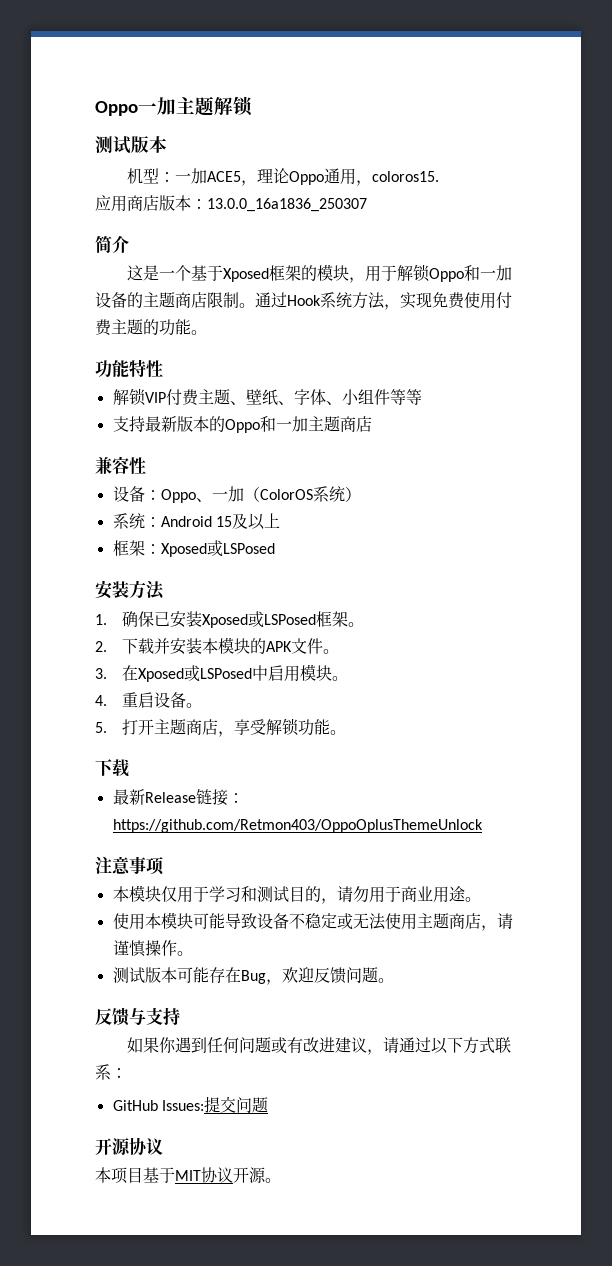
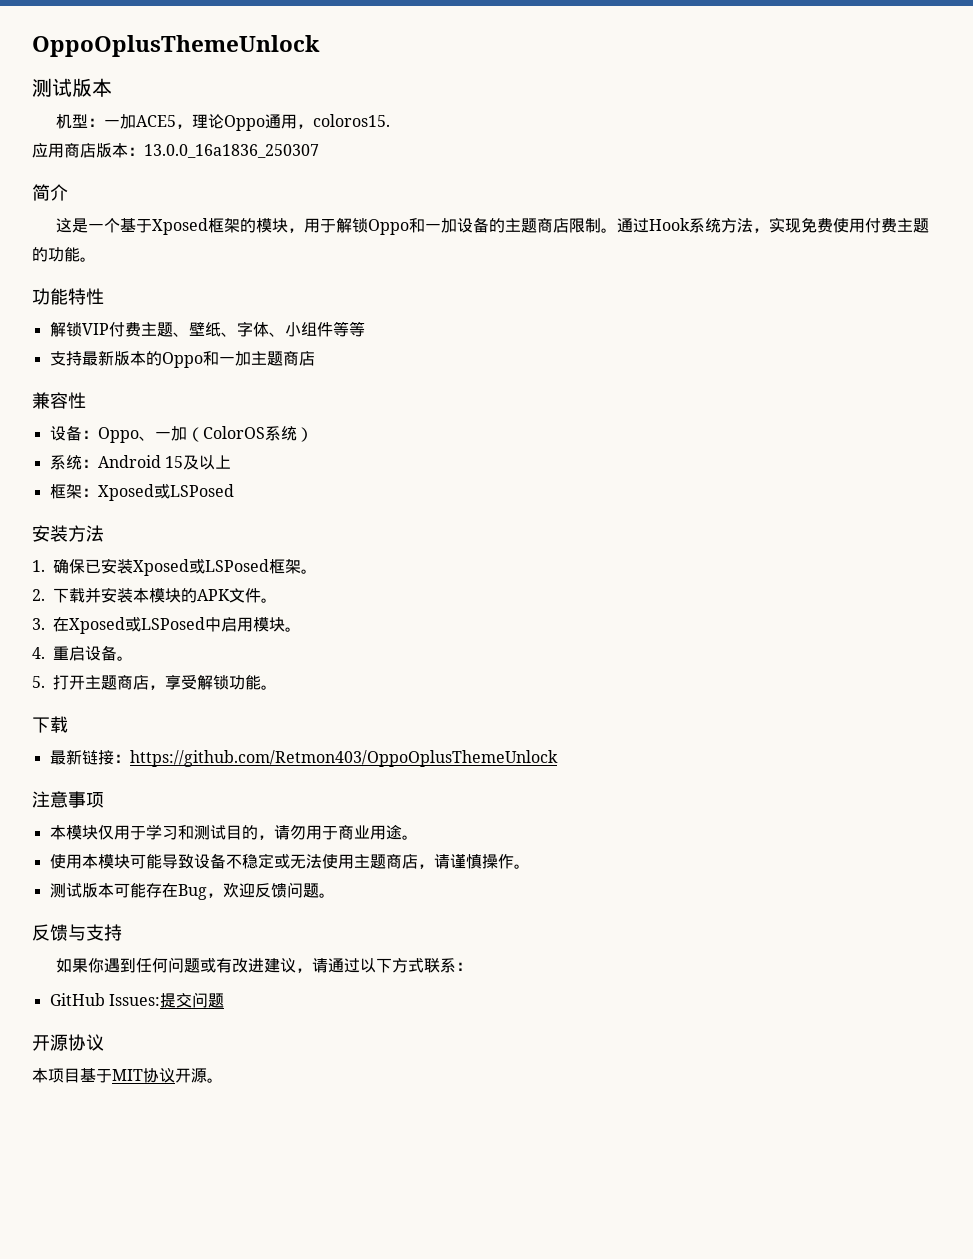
- Oppo一加主题解锁
+ OppoOplusThemeUnlock
- 最新Release链接：https://github.com/Retmon403/OppoOplusThemeUnlock
+ 最新链接：https://github.com/Retmon403/OppoOplusThemeUnlock

